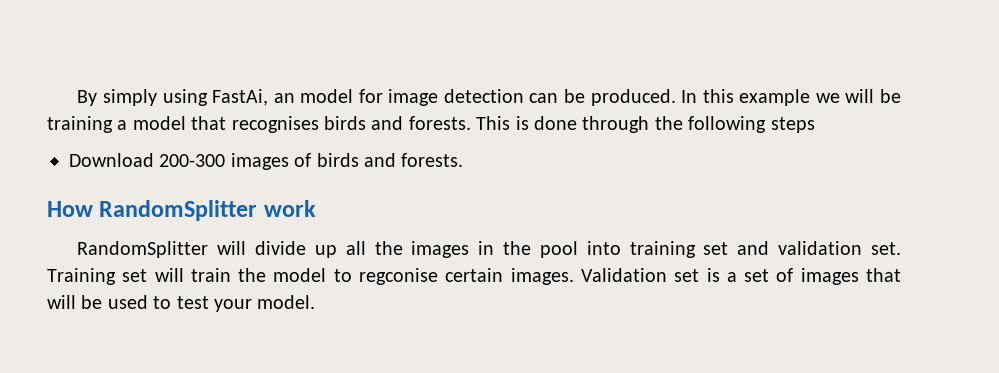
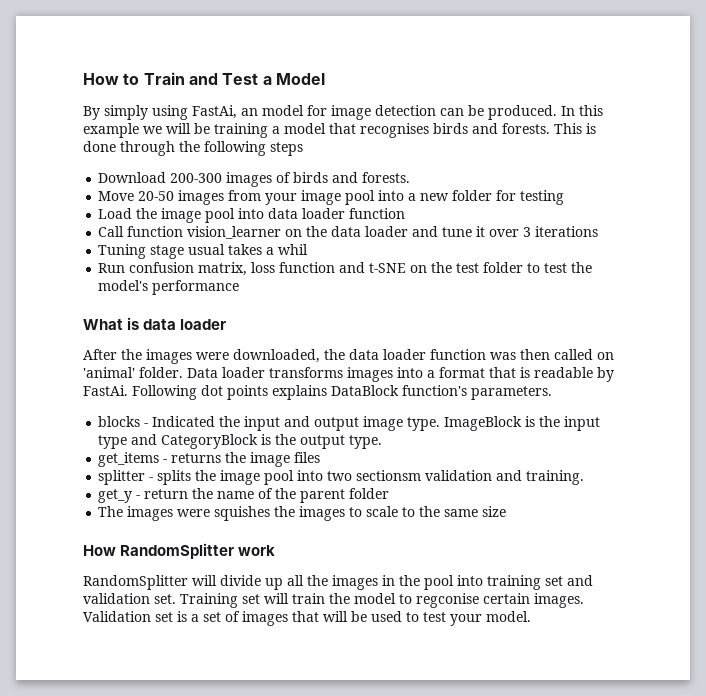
+ How to Train and Test a Model
+ Move 20-50 images from your image pool into a new folder for testing
+ Load the image pool into data loader function
+ Call function vision_learner on the data loader and tune it over 3 iterations
+ Tuning stage usual takes a whil
+ Run confusion matrix, loss function and t-SNE on the test folder to test the model's performance
+ What is data loader
+ After the images were downloaded, the data loader function was then called on 'animal' folder. Data loader transforms images into a format that is readable by FastAi. Following dot points explains DataBlock function's parameters.
+ blocks - Indicated the input and output image type. ImageBlock is the input type and CategoryBlock is the output type.
+ get_items - returns the image files
+ splitter - splits the image pool into two sectionsm validation and training.
+ get_y - return the name of the parent folder
+ The images were squishes the images to scale to the same size

